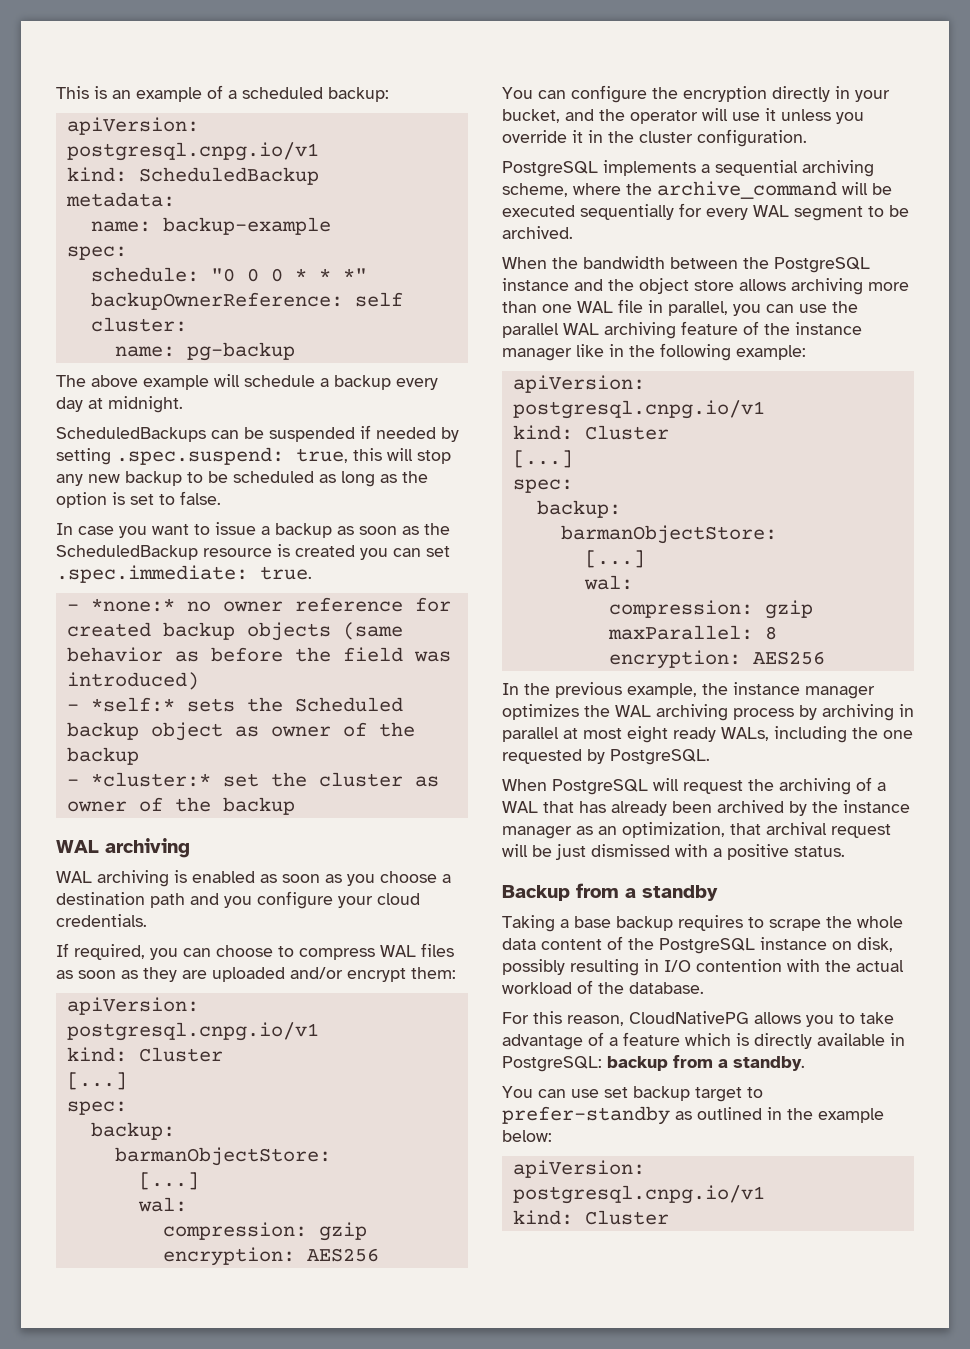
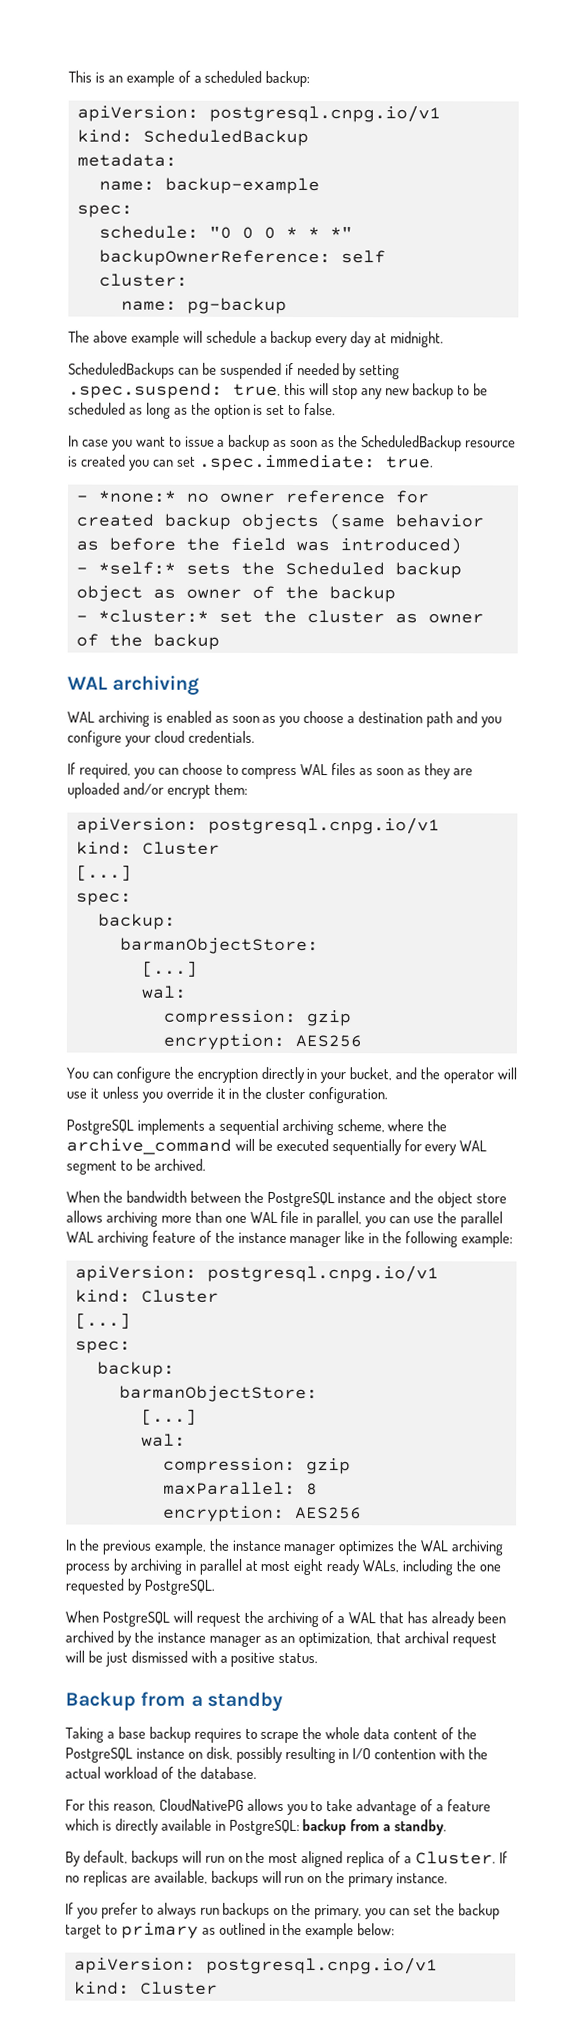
- You can use set backup target to prefer-standby as outlined in the example below:
+ By default, backups will run on the most aligned replica of a Cluster. If no replicas are available, backups will run on the primary instance.
+ If you prefer to always run backups on the primary, you can set the backup target to primary as outlined in the example below:

